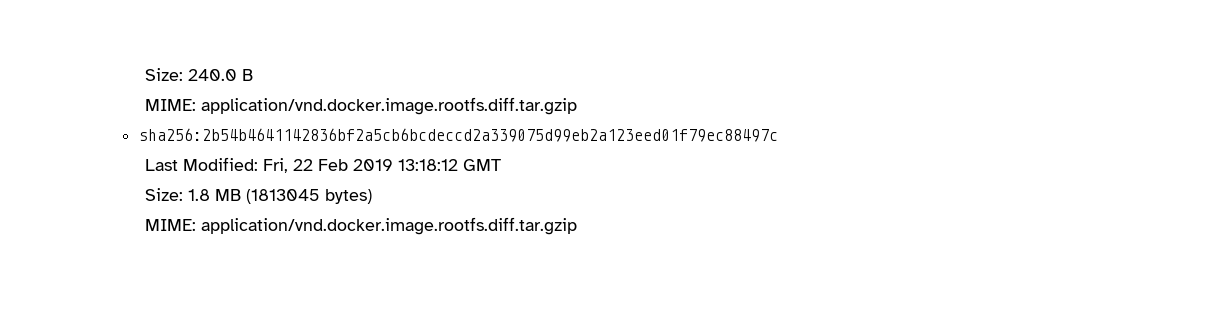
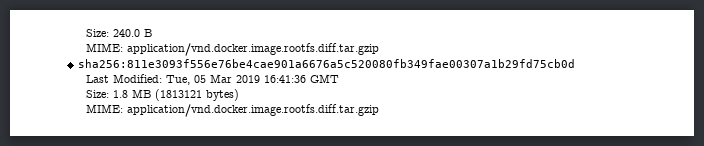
- sha256:2b54b4641142836bf2a5cb6bcdeccd2a339075d99eb2a123eed01f79ec88497c
+ sha256:811e3093f556e76be4cae901a6676a5c520080fb349fae00307a1b29fd75cb0d
- Last Modified: Fri, 22 Feb 2019 13:18:12 GMT
+ Last Modified: Tue, 05 Mar 2019 16:41:36 GMT
- Size: 1.8 MB (1813045 bytes)
+ Size: 1.8 MB (1813121 bytes)

